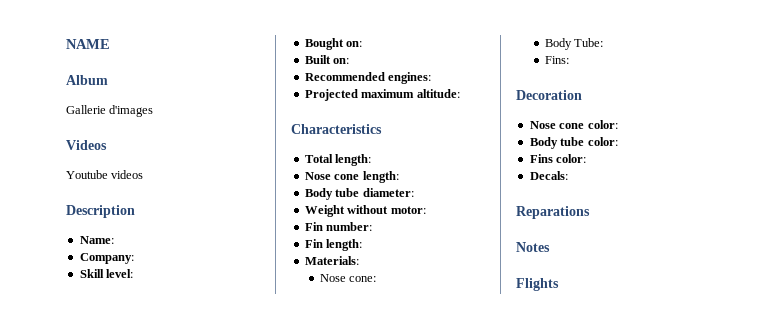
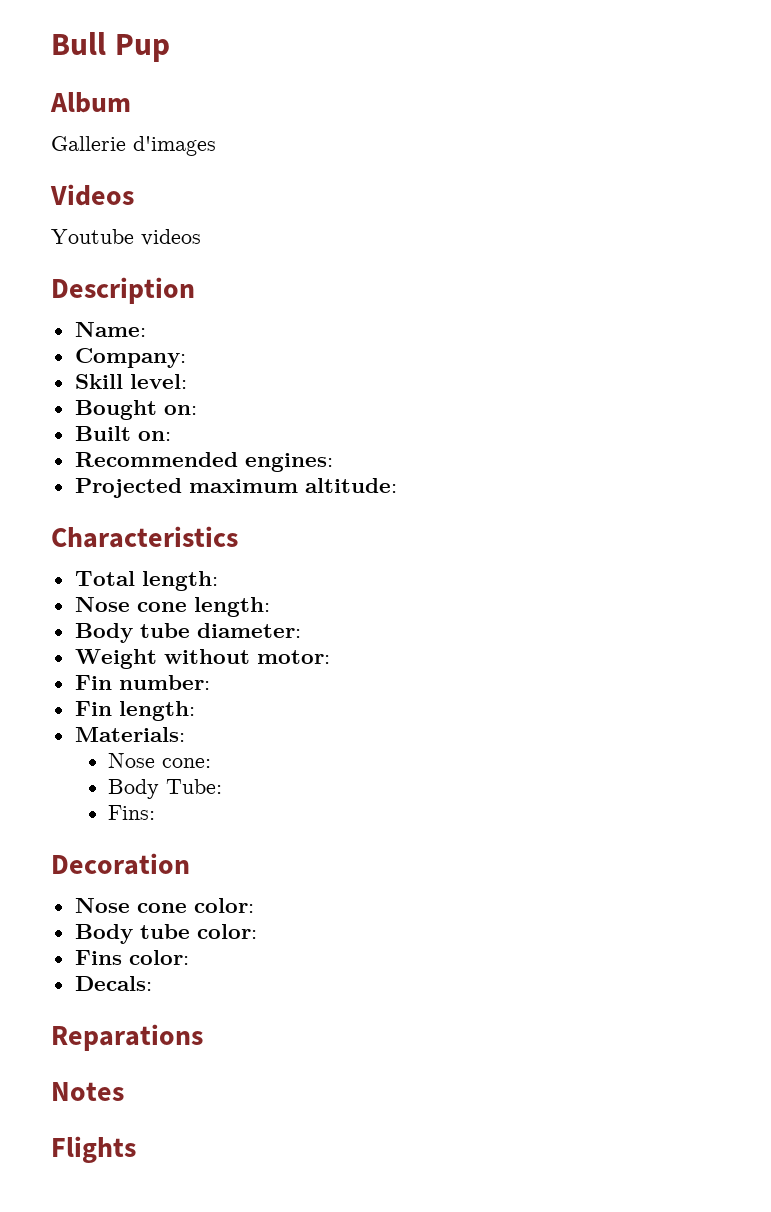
- NAME
+ Bull Pup

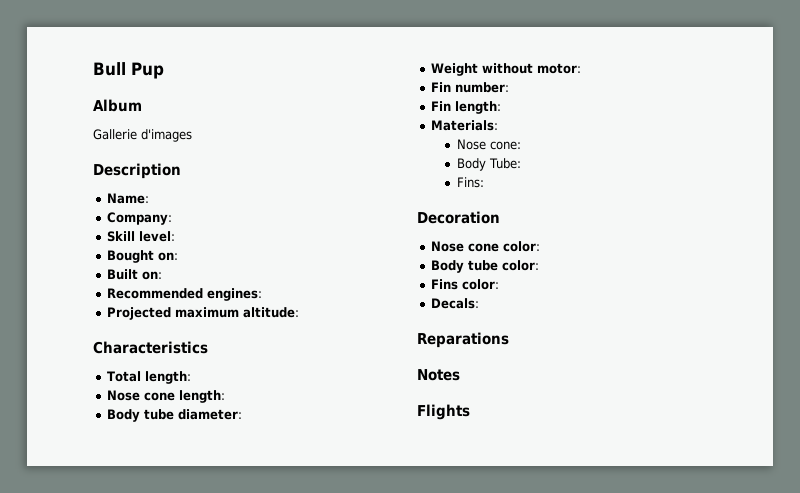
- Videos
- Youtube videos

